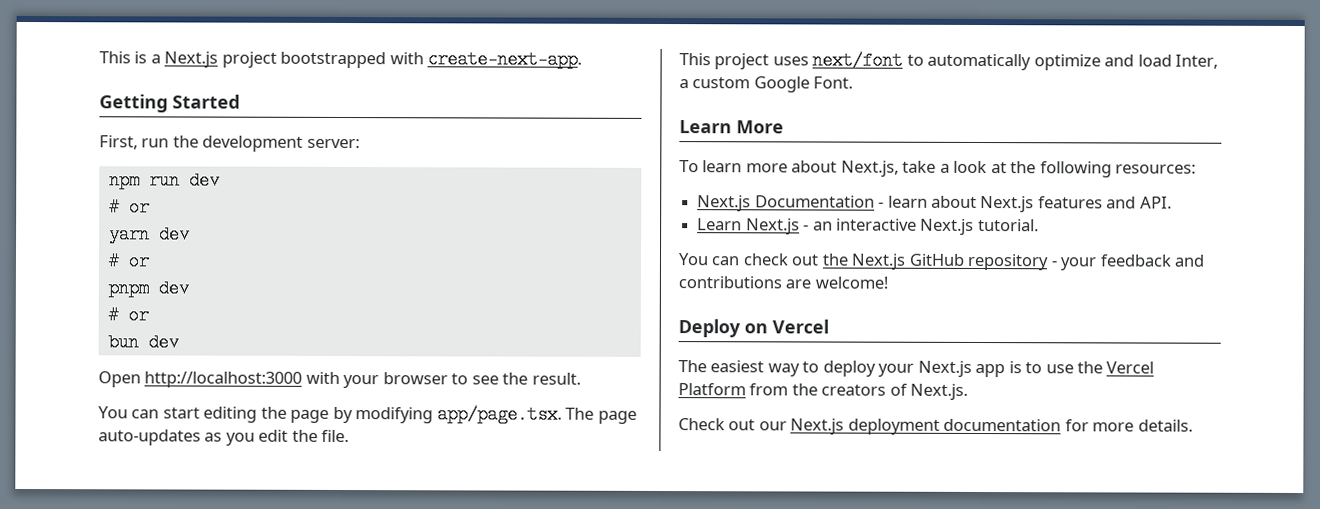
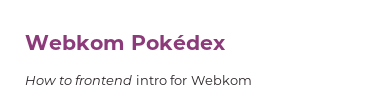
- This is a Next.js project bootstrapped with create-next-app.
- Getting Started
- First, run the development server:
- npm run dev
- # or
- yarn dev
- # or
- pnpm dev
- # or
- bun dev
- Open http://localhost:3000 with your browser to see the result.
- You can start editing the page by modifying app/page.tsx. The page auto-updates as you edit the file.
- This project uses next/font to automatically optimize and load Inter, a custom Google Font.
- Learn More
- To learn more about Next.js, take a look at the following resources:
- Next.js Documentation - learn about Next.js features and API.
- Learn Next.js - an interactive Next.js tutorial.
- You can check out the Next.js GitHub repository - your feedback and contributions are welcome!
- Deploy on Vercel
- The easiest way to deploy your Next.js app is to use the Vercel Platform from the creators of Next.js.
- Check out our Next.js deployment documentation for more details.
+ Webkom Pokédex
+ How to frontend intro for Webkom

